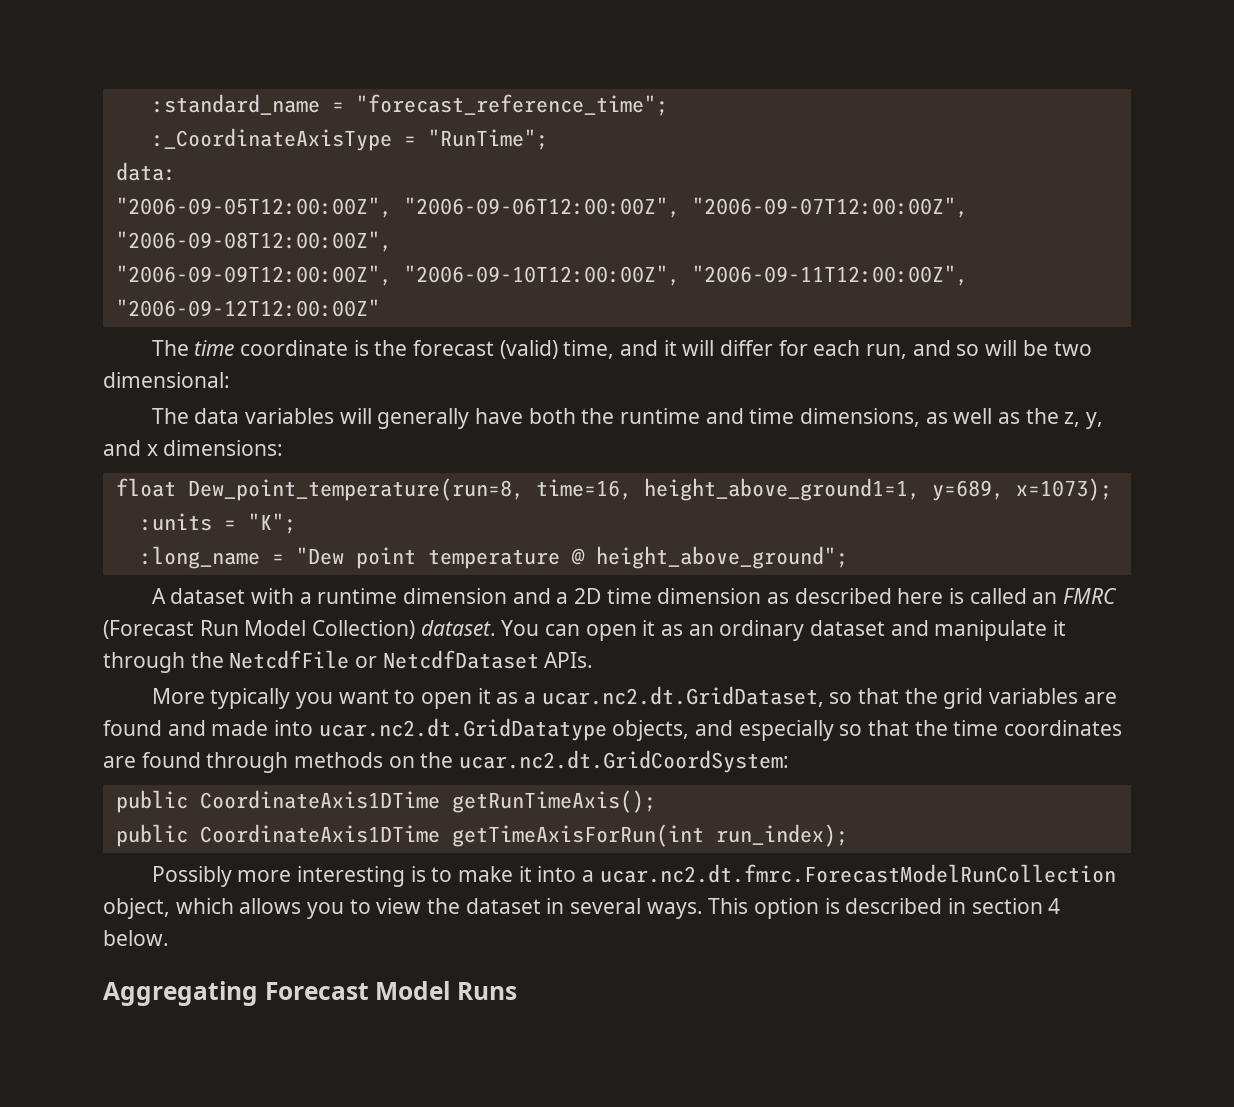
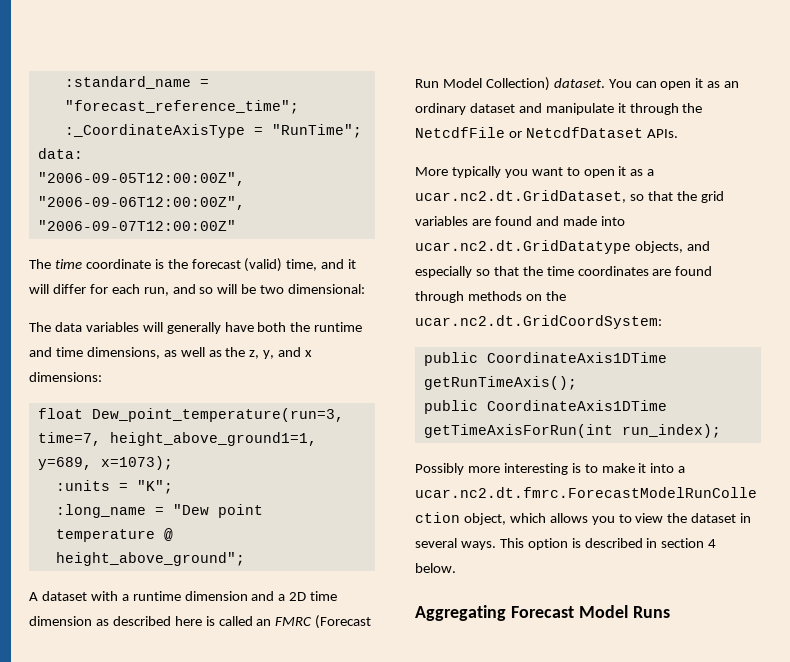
- "2006-09-05T12:00:00Z", "2006-09-06T12:00:00Z", "2006-09-07T12:00:00Z", "2006-09-08T12:00:00Z",
- "2006-09-09T12:00:00Z", "2006-09-10T12:00:00Z", "2006-09-11T12:00:00Z", "2006-09-12T12:00:00Z"
+ "2006-09-05T12:00:00Z", "2006-09-06T12:00:00Z", "2006-09-07T12:00:00Z"
- float Dew_point_temperature(run=8, time=16, height_above_ground1=1, y=689, x=1073);
+ float Dew_point_temperature(run=3, time=7, height_above_ground1=1, y=689, x=1073);

